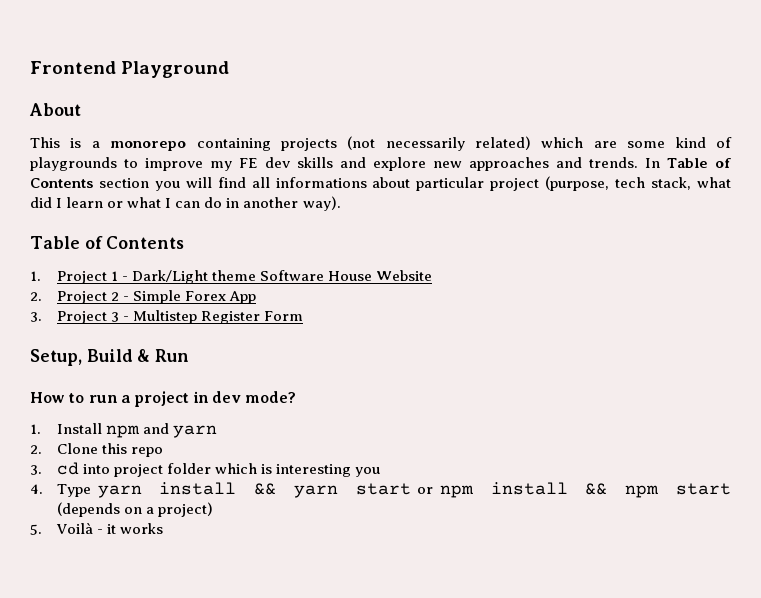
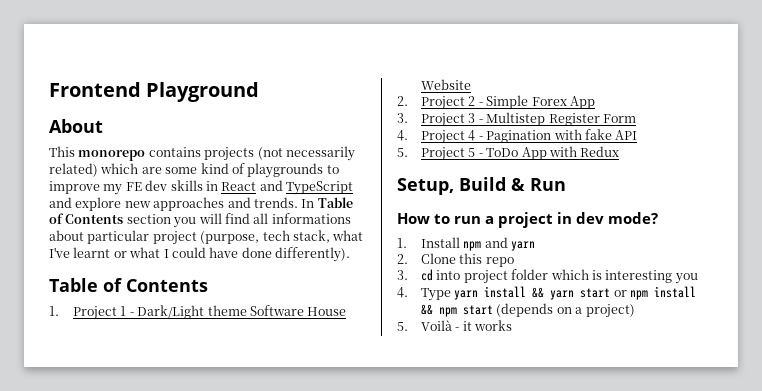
- This is a monorepo containing projects (not necessarily related) which are some kind of playgrounds to improve my FE dev skills and explore new approaches and trends.
+ This monorepo contains projects (not necessarily related) which are some kind of playgrounds to improve my FE dev skills in React and TypeScript and explore new approaches and trends.
- In Table of Contents section you will find all informations about particular project (purpose, tech stack, what did I learn or what I can do in another way).
+ In Table of Contents section you will find all informations about particular project (purpose, tech stack, what I've learnt or what I could have done differently).
+ 4. Project 4 - Pagination with fake API
+ 5. Project 5 - ToDo App with Redux

